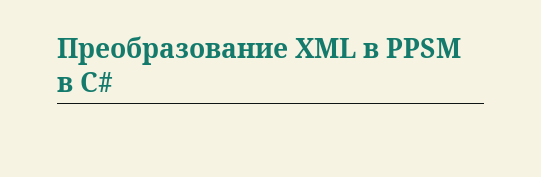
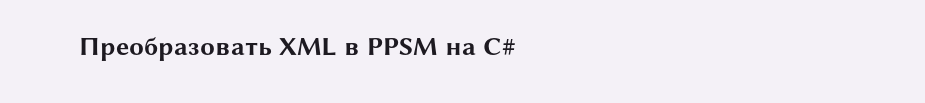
- Преобразование XML в PPSM в C#
+ Преобразовать XML в PPSM на C#

